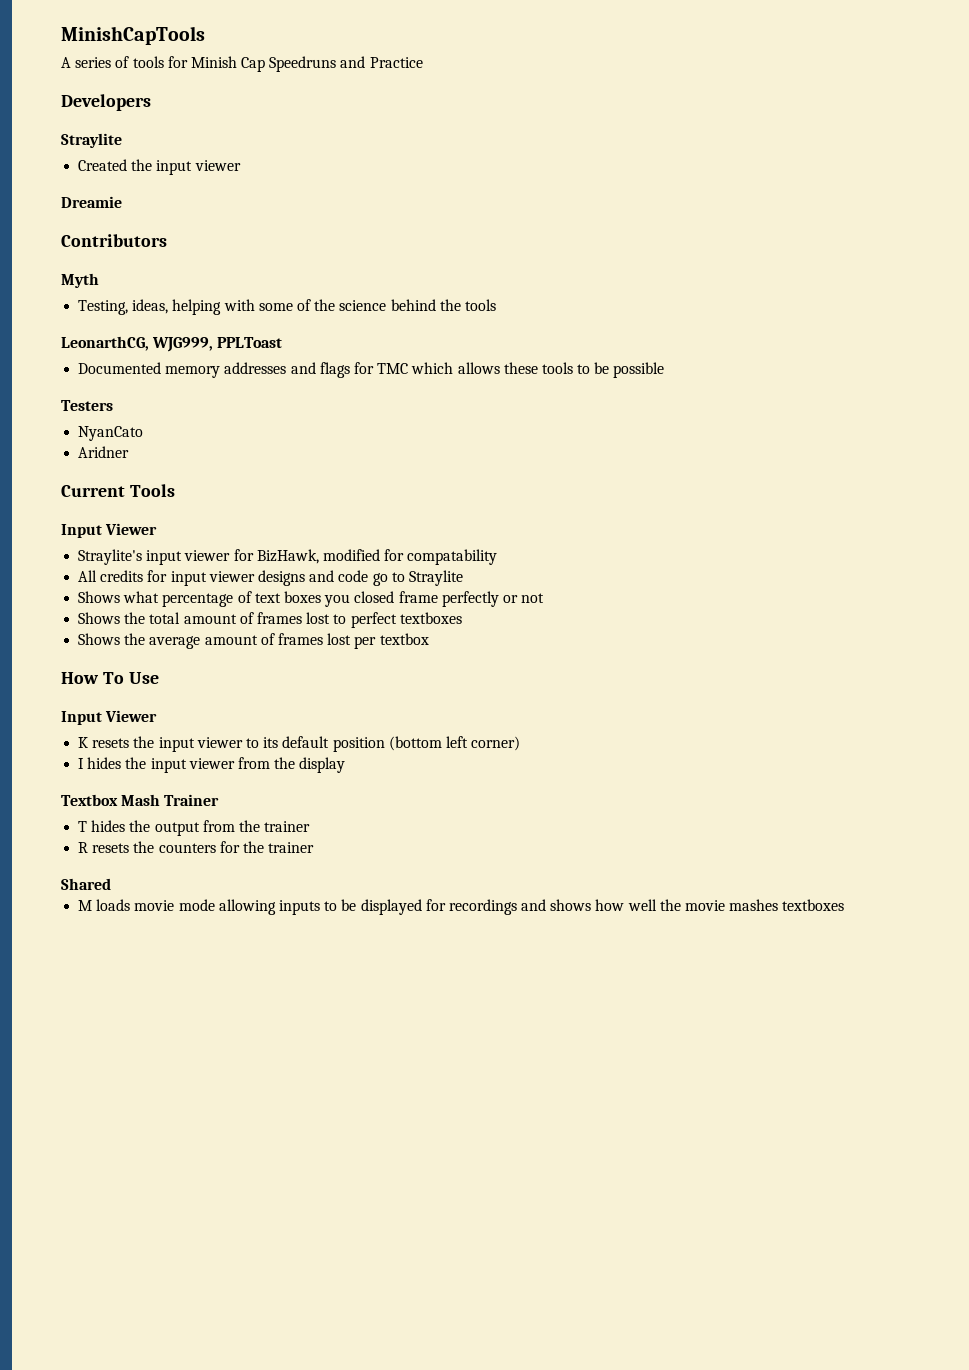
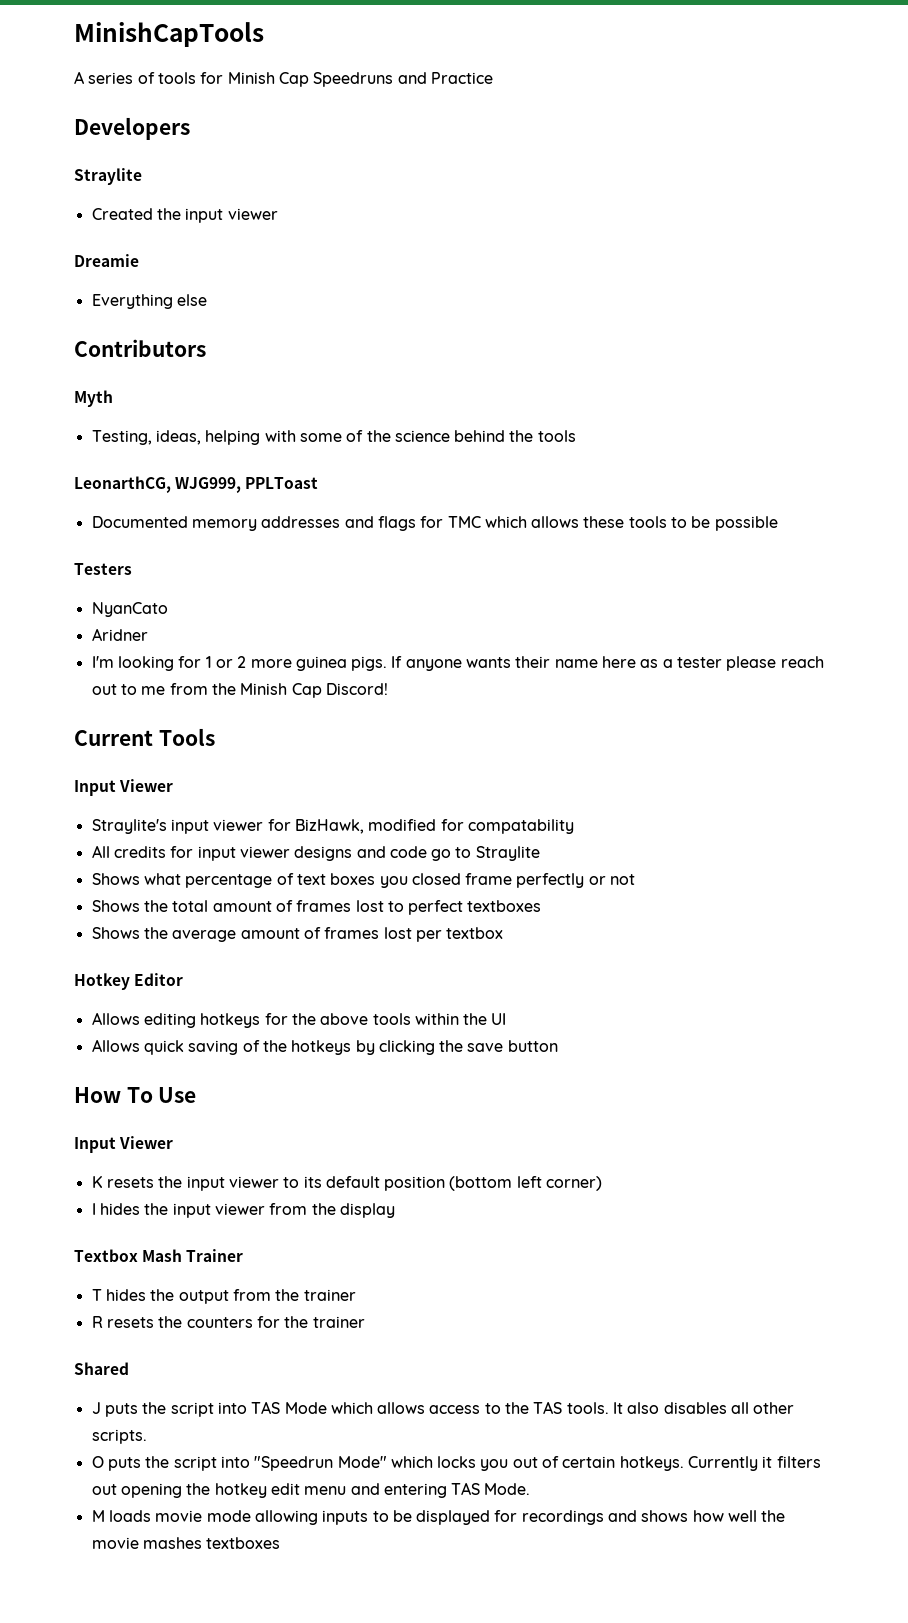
+ Everything else
+ I'm looking for 1 or 2 more guinea pigs. If anyone wants their name here as a tester please reach out to me from the Minish Cap Discord!
+ Hotkey Editor
+ Allows editing hotkeys for the above tools within the UI
+ Allows quick saving of the hotkeys by clicking the save button
+ J puts the script into TAS Mode which allows access to the TAS tools. It also disables all other scripts.
+ O puts the script into "Speedrun Mode" which locks you out of certain hotkeys. Currently it filters out opening the hotkey edit menu and entering TAS Mode.

